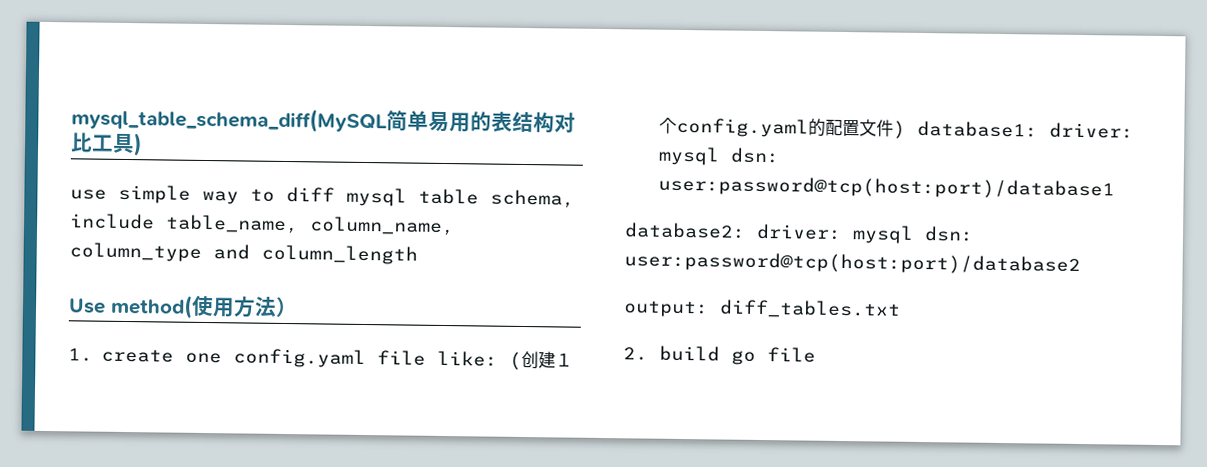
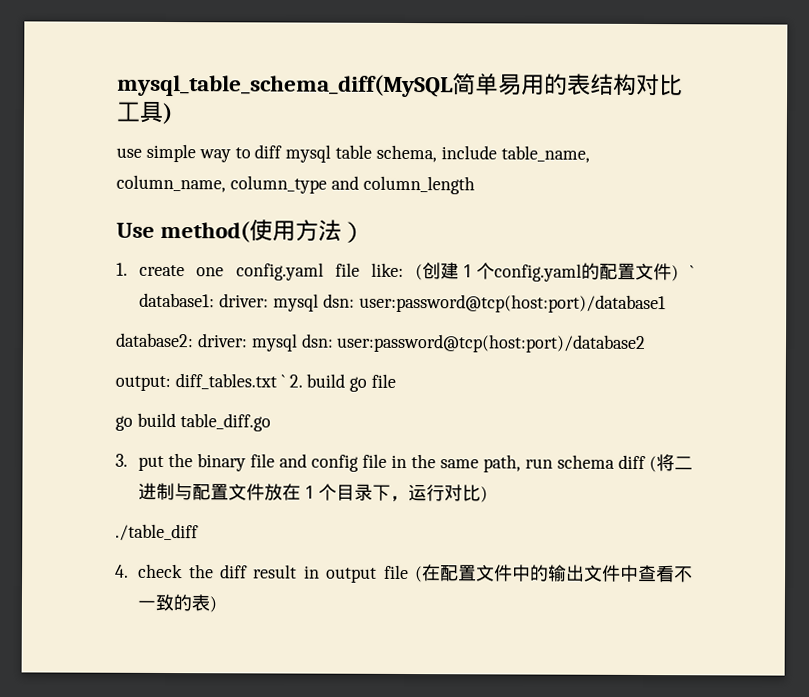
- 1. create one config.yaml file like: (创建１个config.yaml的配置文件) database1: driver: mysql dsn: user:password@tcp(host:port)/database1
+ 1. create one config.yaml file like: (创建１个config.yaml的配置文件) ` database1: driver: mysql dsn: user:password@tcp(host:port)/database1
- output: diff_tables.txt
- 2. build go file
+ output: diff_tables.txt ` 2. build go file
+ go build table_diff.go
+ 3. put the binary file and config file in the same path, run schema diff (将二进制与配置文件放在１个目录下，运行对比)
+ ./table_diff
+ 4. check the diff result in output file (在配置文件中的输出文件中查看不一致的表)

